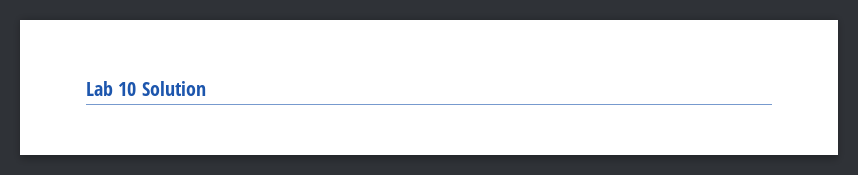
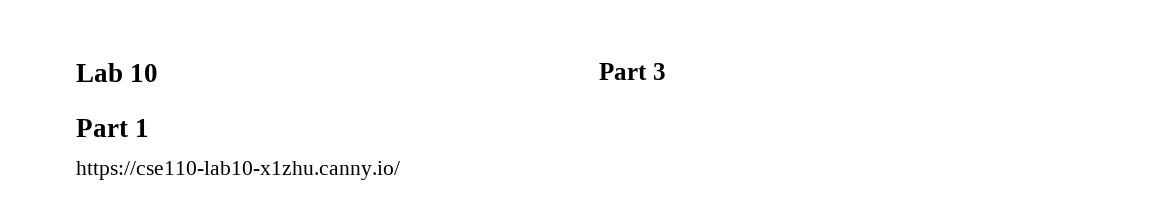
- Lab 10 Solution
+ Lab 10
+ Part 1
+ https://cse110-lab10-x1zhu.canny.io/
+ Part 3

